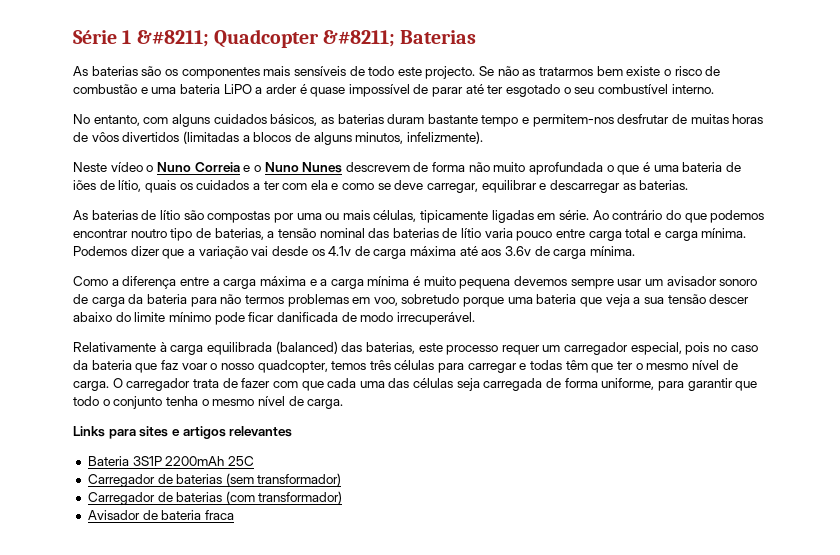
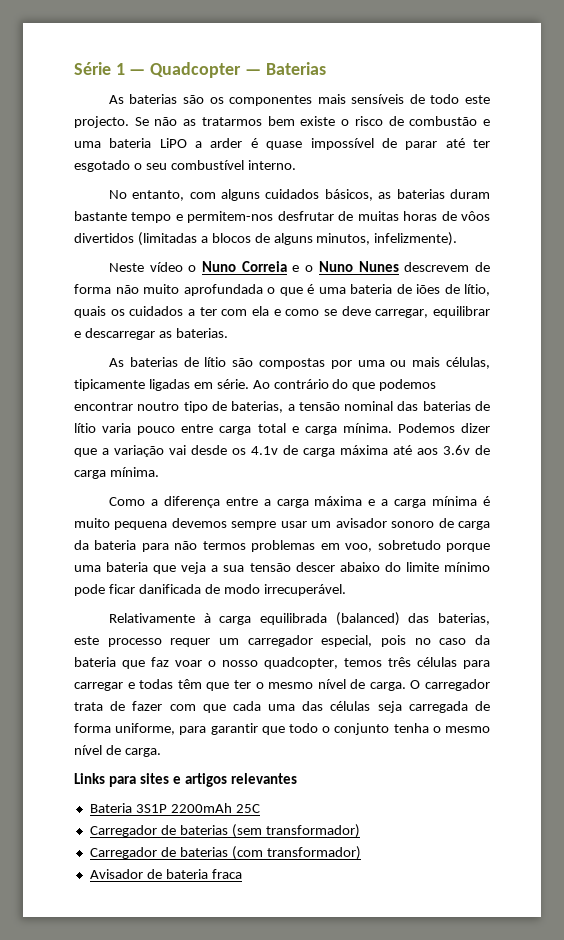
- Série 1 &#8211; Quadcopter &#8211; Baterias
+ Série 1 — Quadcopter — Baterias

